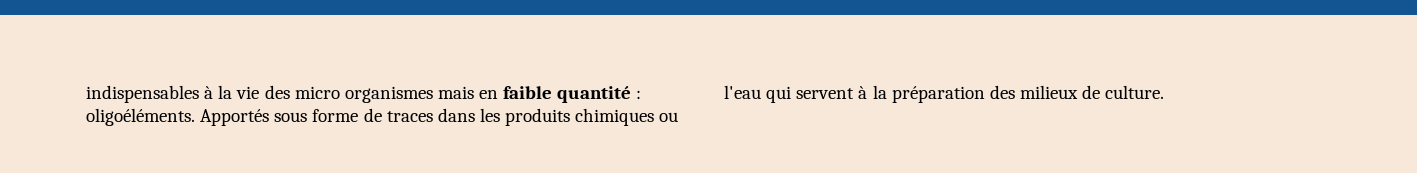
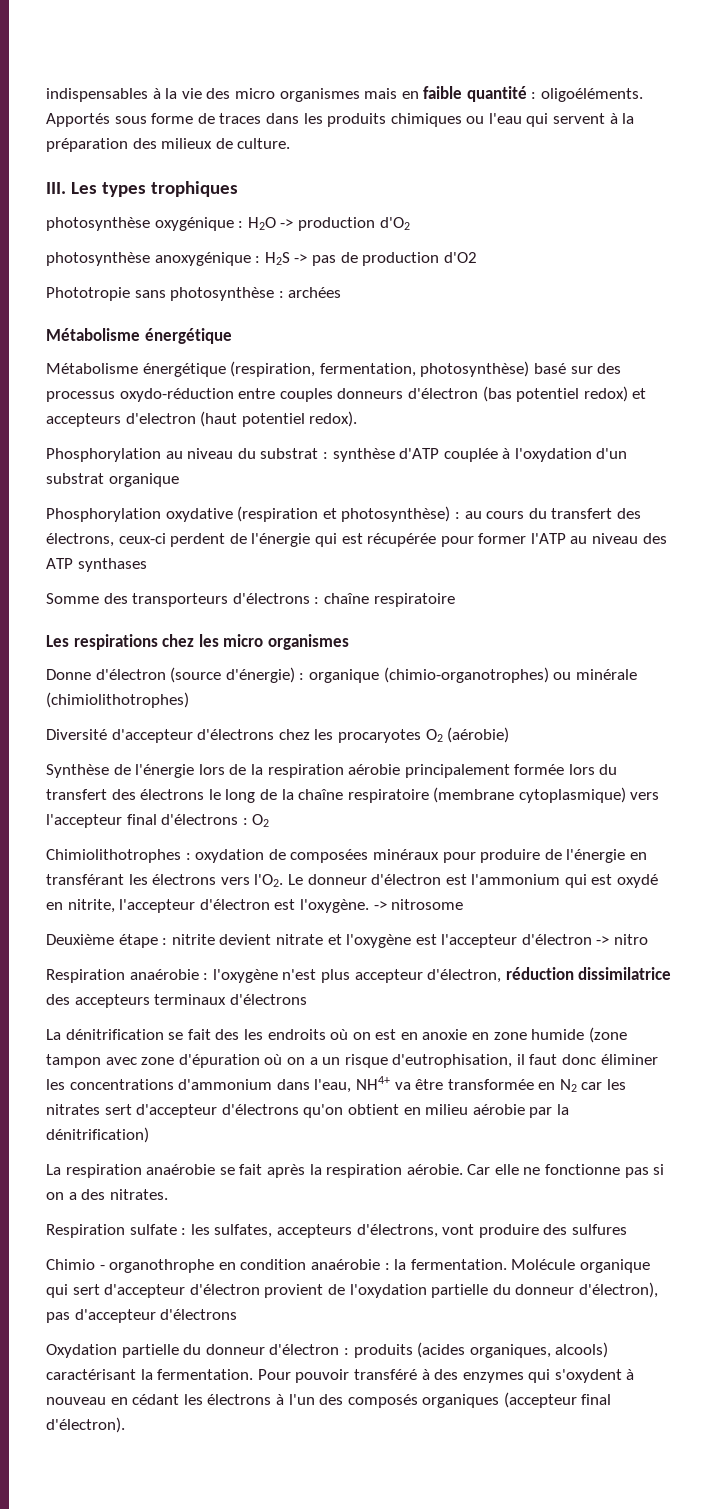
+ III. Les types trophiques
+ photosynthèse oxygénique : H2O -> production d'O2
+ photosynthèse anoxygénique : H2S -> pas de production d'O2
+ Phototropie sans photosynthèse : archées
+ Métabolisme énergétique
+ Métabolisme énergétique (respiration, fermentation, photosynthèse) basé sur des processus oxydo-réduction entre couples donneurs d'électron (bas potentiel redox) et accepteurs d'electron (haut potentiel redox).
+ Phosphorylation au niveau du substrat : synthèse d'ATP couplée à l'oxydation d'un substrat organique
+ Phosphorylation oxydative (respiration et photosynthèse) : au cours du transfert des électrons, ceux-ci perdent de l'énergie qui est récupérée pour former l'ATP au niveau des ATP synthases
+ Somme des transporteurs d'électrons : chaîne respiratoire
+ Les respirations chez les micro organismes
+ Donne d'électron (source d'énergie) : organique (chimio-organotrophes) ou minérale (chimiolithotrophes)
+ Diversité d'accepteur d'électrons chez les procaryotes O2 (aérobie)
+ Synthèse de l'énergie lors de la respiration aérobie principalement formée lors du transfert des électrons le long de la chaîne respiratoire (membrane cytoplasmique) vers l'accepteur final d'électrons : O2
+ Chimiolithotrophes : oxydation de composées minéraux pour produire de l'énergie en transférant les électrons vers l'O2. Le donneur d'électron est l'ammonium qui est oxydé en nitrite, l'accepteur d'électron est l'oxygène. -> nitrosome
+ Deuxième étape : nitrite devient nitrate et l'oxygène est l'accepteur d'électron -> nitro
+ Respiration anaérobie : l'oxygène n'est plus accepteur d'électron, réduction dissimilatrice des accepteurs terminaux d'électrons
+ La dénitrification se fait des les endroits où on est en anoxie en zone humide (zone tampon avec zone d'épuration où on a un risque d'eutrophisation, il faut donc éliminer les concentrations d'ammonium dans l'eau, NH4+ va être transformée en N2 car les nitrates sert d'accepteur d'électrons qu'on obtient en milieu aérobie par la dénitrification)
+ La respiration anaérobie se fait après la respiration aérobie. Car elle ne fonctionne pas si on a des nitrates.
+ Respiration sulfate : les sulfates, accepteurs d'électrons, vont produire des sulfures
+ Chimio - organothrophe en condition anaérobie : la fermentation. Molécule organique qui sert d'accepteur d'électron provient de l'oxydation partielle du donneur d'électron), pas d'accepteur d'électrons
+ Oxydation partielle du donneur d'électron : produits (acides organiques, alcools) caractérisant la fermentation. Pour pouvoir transféré à des enzymes qui s'oxydent à nouveau en cédant les électrons à l'un des composés organiques (accepteur final d'électron).

